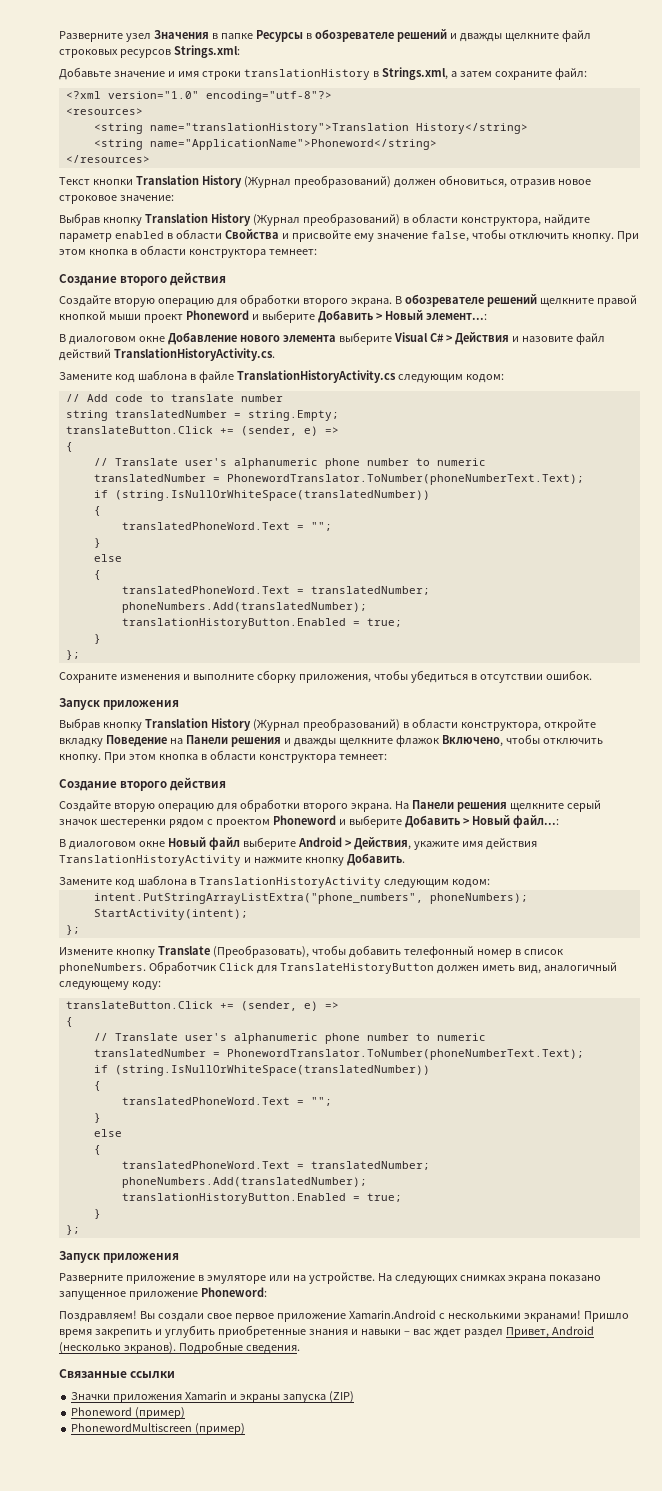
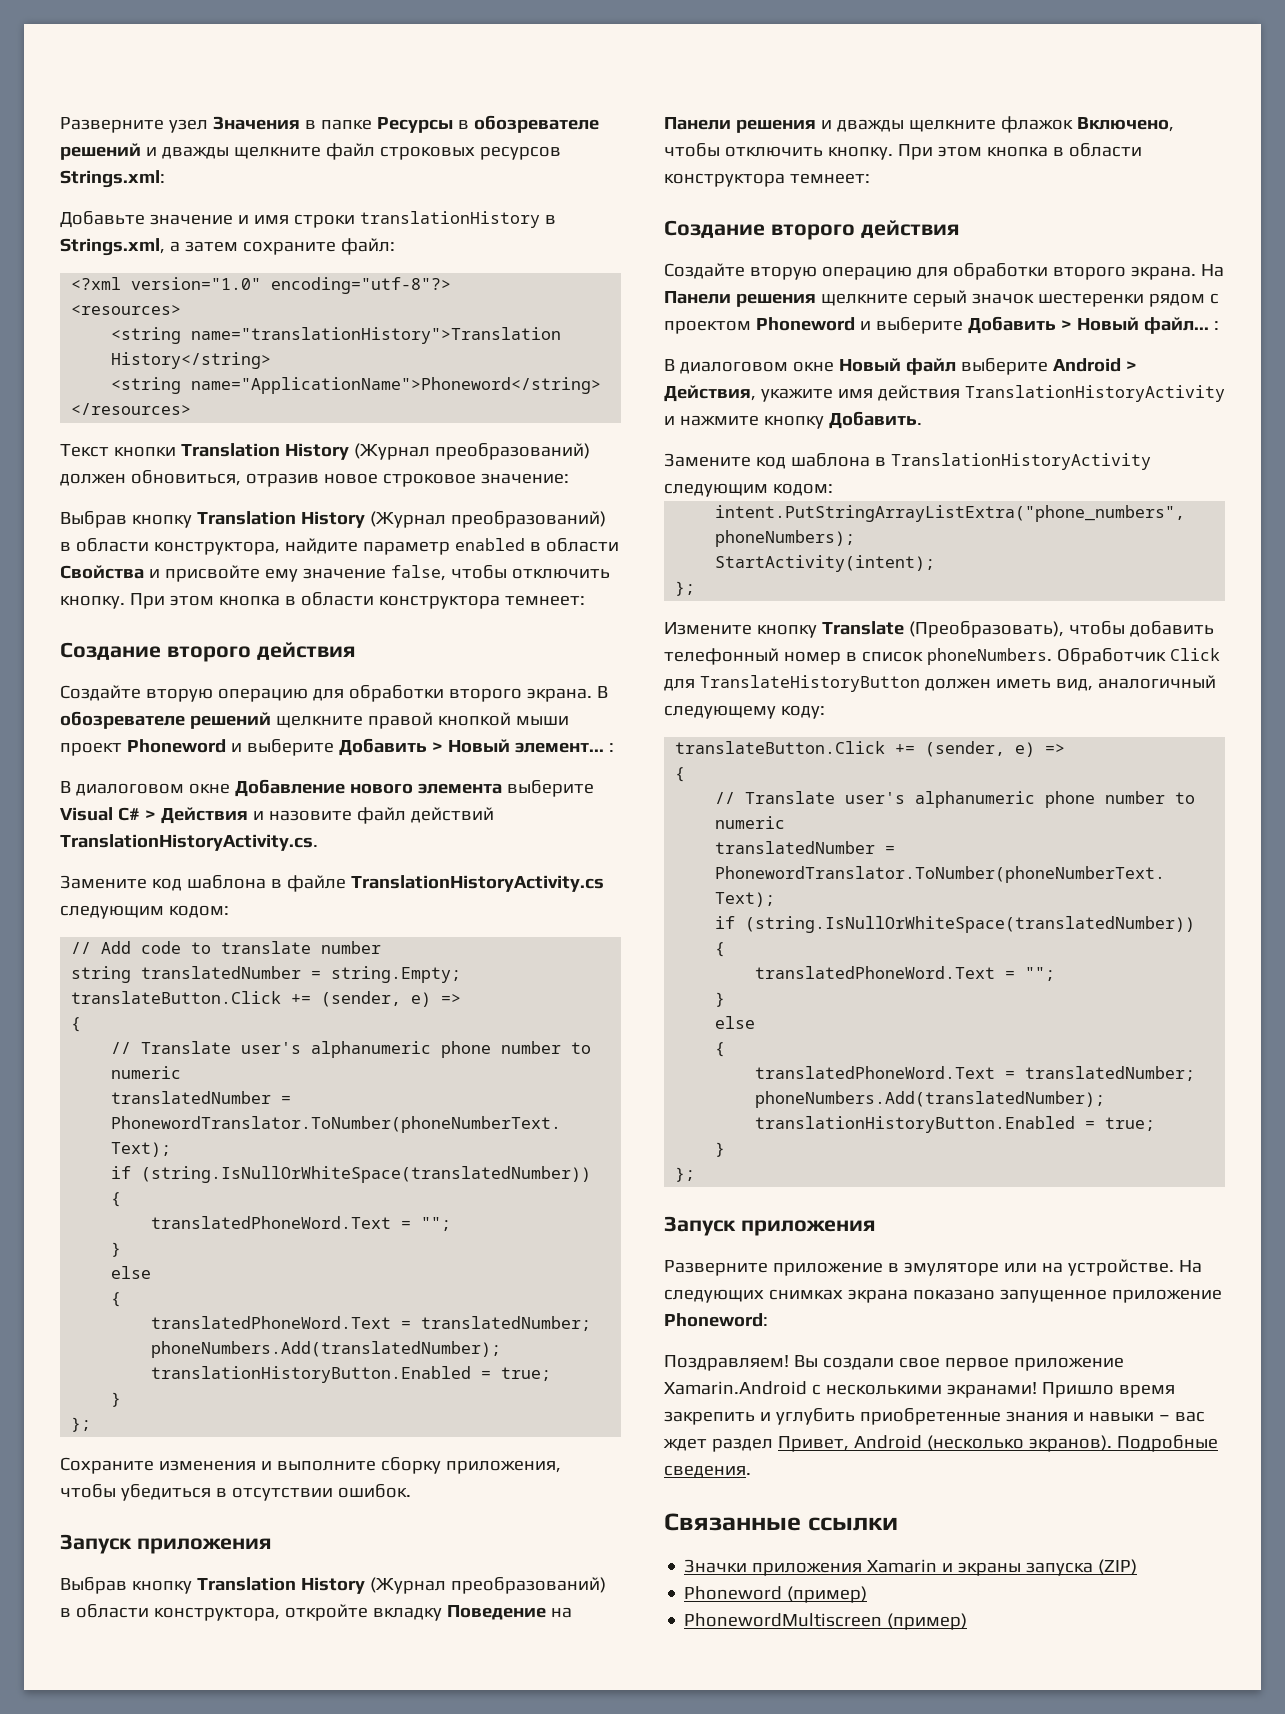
- В обозревателе решений щелкните правой кнопкой мыши проект Phoneword и выберите Добавить > Новый элемент...:
+ В обозревателе решений щелкните правой кнопкой мыши проект Phoneword и выберите Добавить > Новый элемент... :
- На Панели решения щелкните серый значок шестеренки рядом с проектом Phoneword и выберите Добавить > Новый файл...:
+ На Панели решения щелкните серый значок шестеренки рядом с проектом Phoneword и выберите Добавить > Новый файл... :

